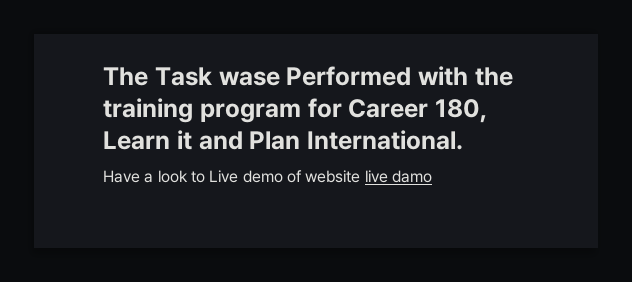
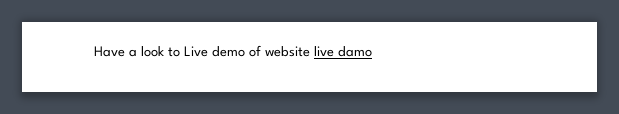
- The Task wase Performed with the training program for Career 180, Learn it and Plan International.

